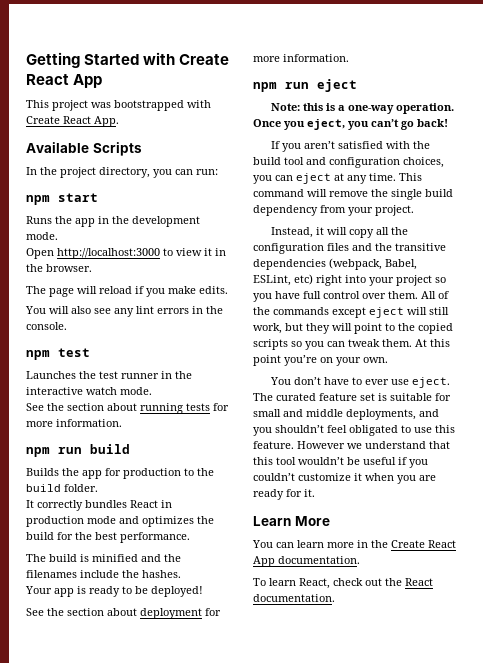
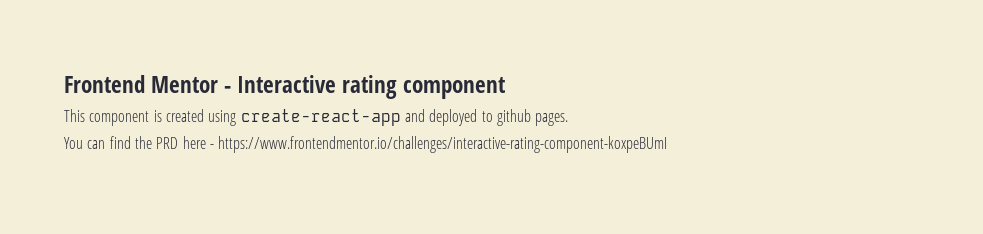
- Getting Started with Create React App
- This project was bootstrapped with Create React App.
- Available Scripts
- In the project directory, you can run:
- npm start
- Runs the app in the development mode.
- Open http://localhost:3000 to view it in the browser.
- The page will reload if you make edits.
- You will also see any lint errors in the console.
- npm test
- Launches the test runner in the interactive watch mode.
- See the section about running tests for more information.
- npm run build
- Builds the app for production to the build folder.
- It correctly bundles React in production mode and optimizes the build for the best performance.
- The build is minified and the filenames include the hashes.
- Your app is ready to be deployed!
- See the section about deployment for more information.
- npm run eject
- Note: this is a one-way operation. Once you eject, you can’t go back!
- If you aren’t satisfied with the build tool and configuration choices, you can eject at any time. This command will remove the single build dependency from your project.
- Instead, it will copy all the configuration files and the transitive dependencies (webpack, Babel, ESLint, etc) right into your project so you have full control over them. All of the commands except eject will still work, but they will point to the copied scripts so you can tweak them. At this point you’re on your own.
- You don’t have to ever use eject. The curated feature set is suitable for small and middle deployments, and you shouldn’t feel obligated to use this feature. However we understand that this tool wouldn’t be useful if you couldn’t customize it when you are ready for it.
- Learn More
- You can learn more in the Create React App documentation.
- To learn React, check out the React documentation.
+ Frontend Mentor - Interactive rating component
+ This component is created using create-react-app and deployed to github pages.
+ You can find the PRD here - https://www.frontendmentor.io/challenges/interactive-rating-component-koxpeBUmI

